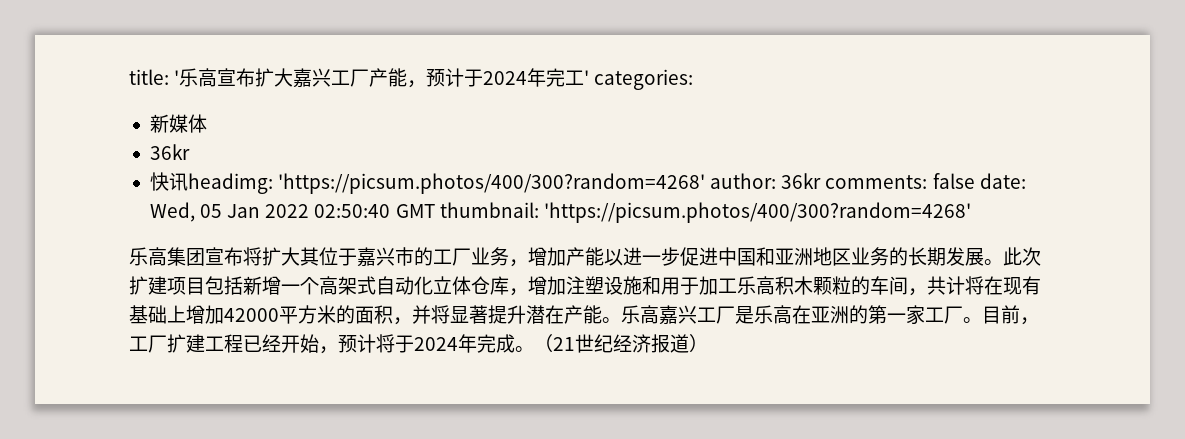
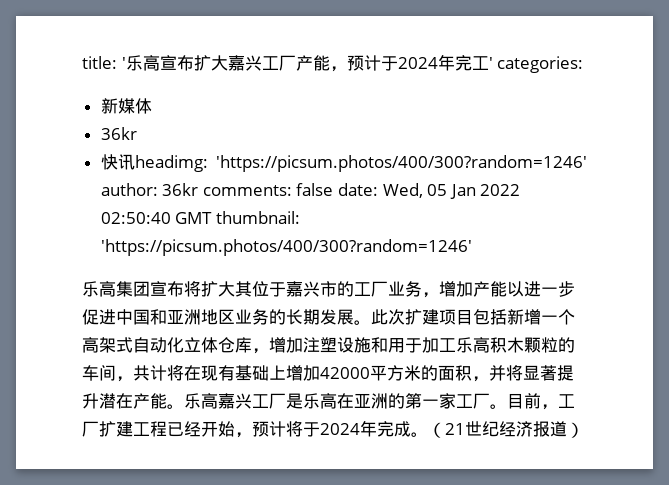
- 快讯headimg: 'https://picsum.photos/400/300?random=4268' author: 36kr comments: false date: Wed, 05 Jan 2022 02:50:40 GMT thumbnail: 'https://picsum.photos/400/300?random=4268'
+ 快讯headimg: 'https://picsum.photos/400/300?random=1246' author: 36kr comments: false date: Wed, 05 Jan 2022 02:50:40 GMT thumbnail: 'https://picsum.photos/400/300?random=1246'

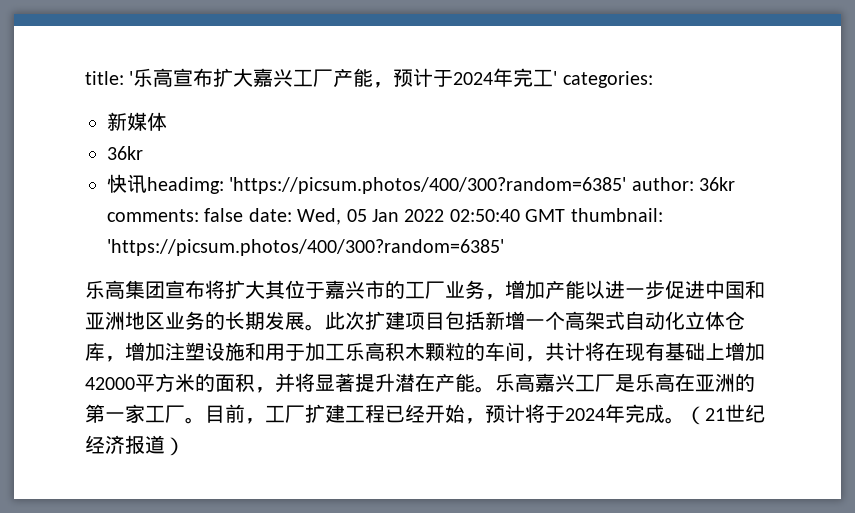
- 快讯headimg: 'https://picsum.photos/400/300?random=1246' author: 36kr comments: false date: Wed, 05 Jan 2022 02:50:40 GMT thumbnail: 'https://picsum.photos/400/300?random=1246'
+ 快讯headimg: 'https://picsum.photos/400/300?random=6385' author: 36kr comments: false date: Wed, 05 Jan 2022 02:50:40 GMT thumbnail: 'https://picsum.photos/400/300?random=6385'

